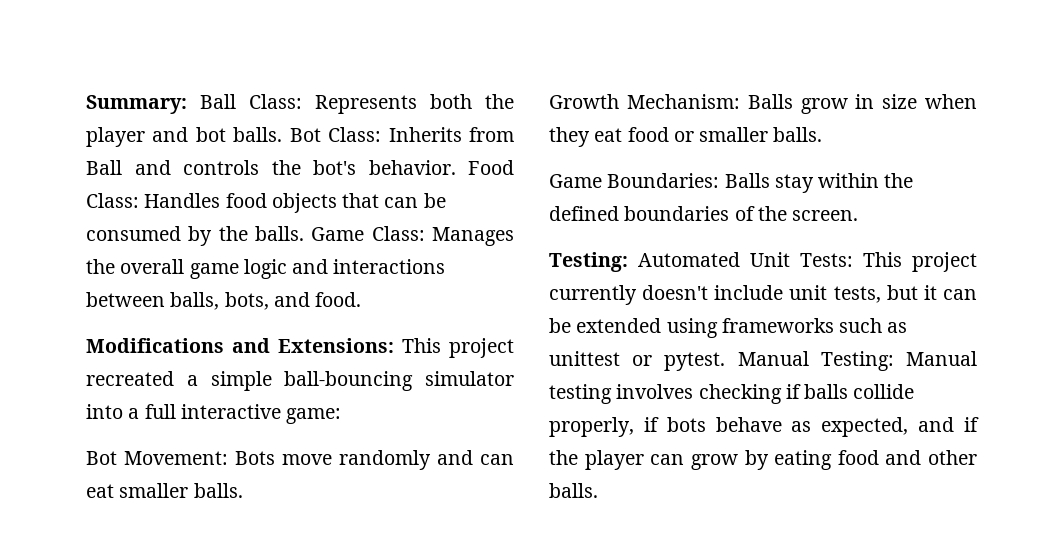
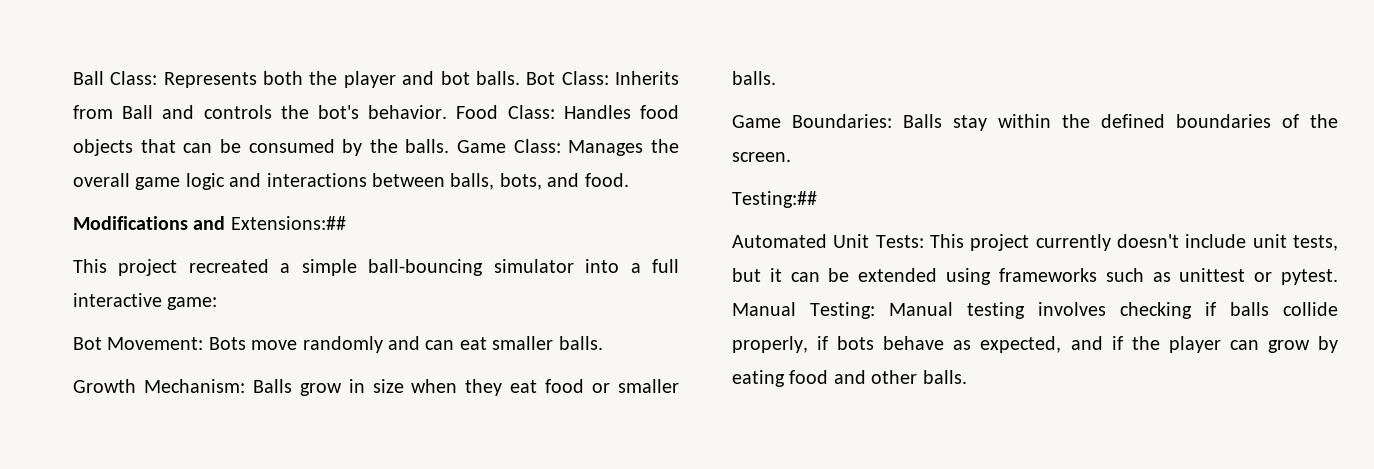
- Summary: Ball Class: Represents both the player and bot balls.
+ Ball Class: Represents both the player and bot balls.
- Modifications and Extensions: This project recreated a simple ball-bouncing simulator into a full interactive game:
+ Modifications and Extensions:##
+ This project recreated a simple ball-bouncing simulator into a full interactive game:
- Testing: Automated Unit Tests: This project currently doesn't include unit tests, but it can be extended using frameworks such as unittest or pytest.
+ Testing:##
+ Automated Unit Tests: This project currently doesn't include unit tests, but it can be extended using frameworks such as unittest or pytest.

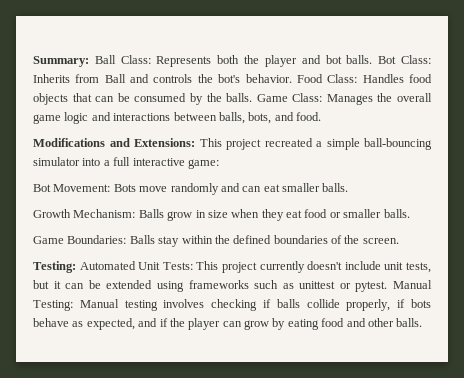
- Ball Class: Represents both the player and bot balls.
+ Summary: Ball Class: Represents both the player and bot balls.
- Modifications and Extensions:##
- This project recreated a simple ball-bouncing simulator into a full interactive game:
+ Modifications and Extensions: This project recreated a simple ball-bouncing simulator into a full interactive game:
- Testing:##
- Automated Unit Tests: This project currently doesn't include unit tests, but it can be extended using frameworks such as unittest or pytest.
+ Testing: Automated Unit Tests: This project currently doesn't include unit tests, but it can be extended using frameworks such as unittest or pytest.

